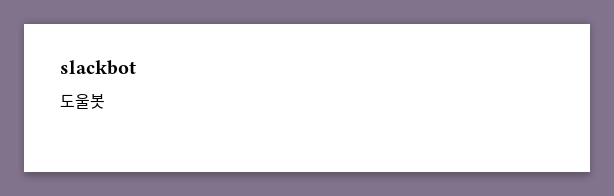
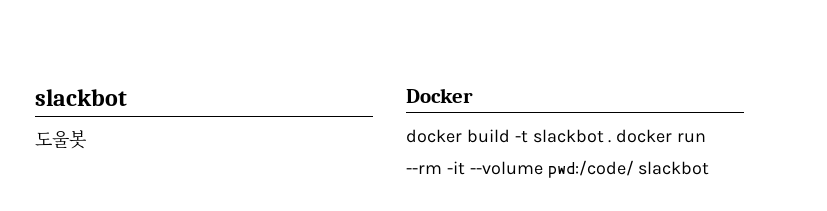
+ Docker
+ docker build -t slackbot . docker run --rm -it --volume pwd:/code/ slackbot

